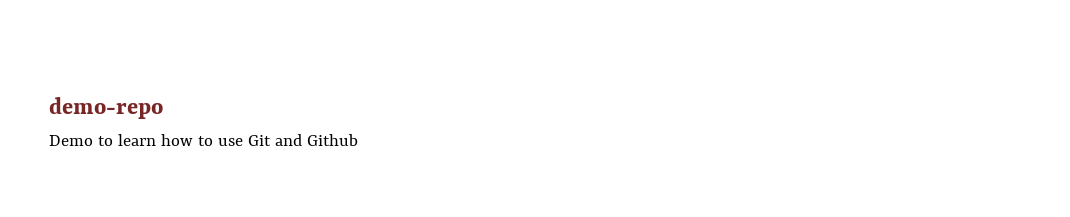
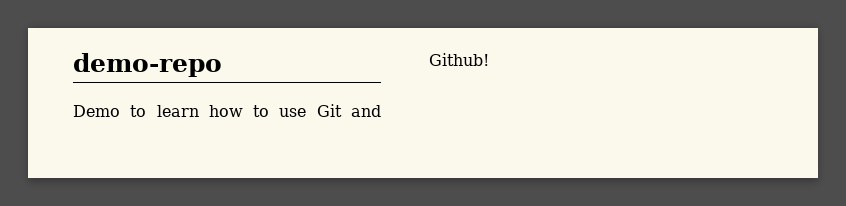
- Demo to learn how to use Git and Github
+ Demo to learn how to use Git and Github!

